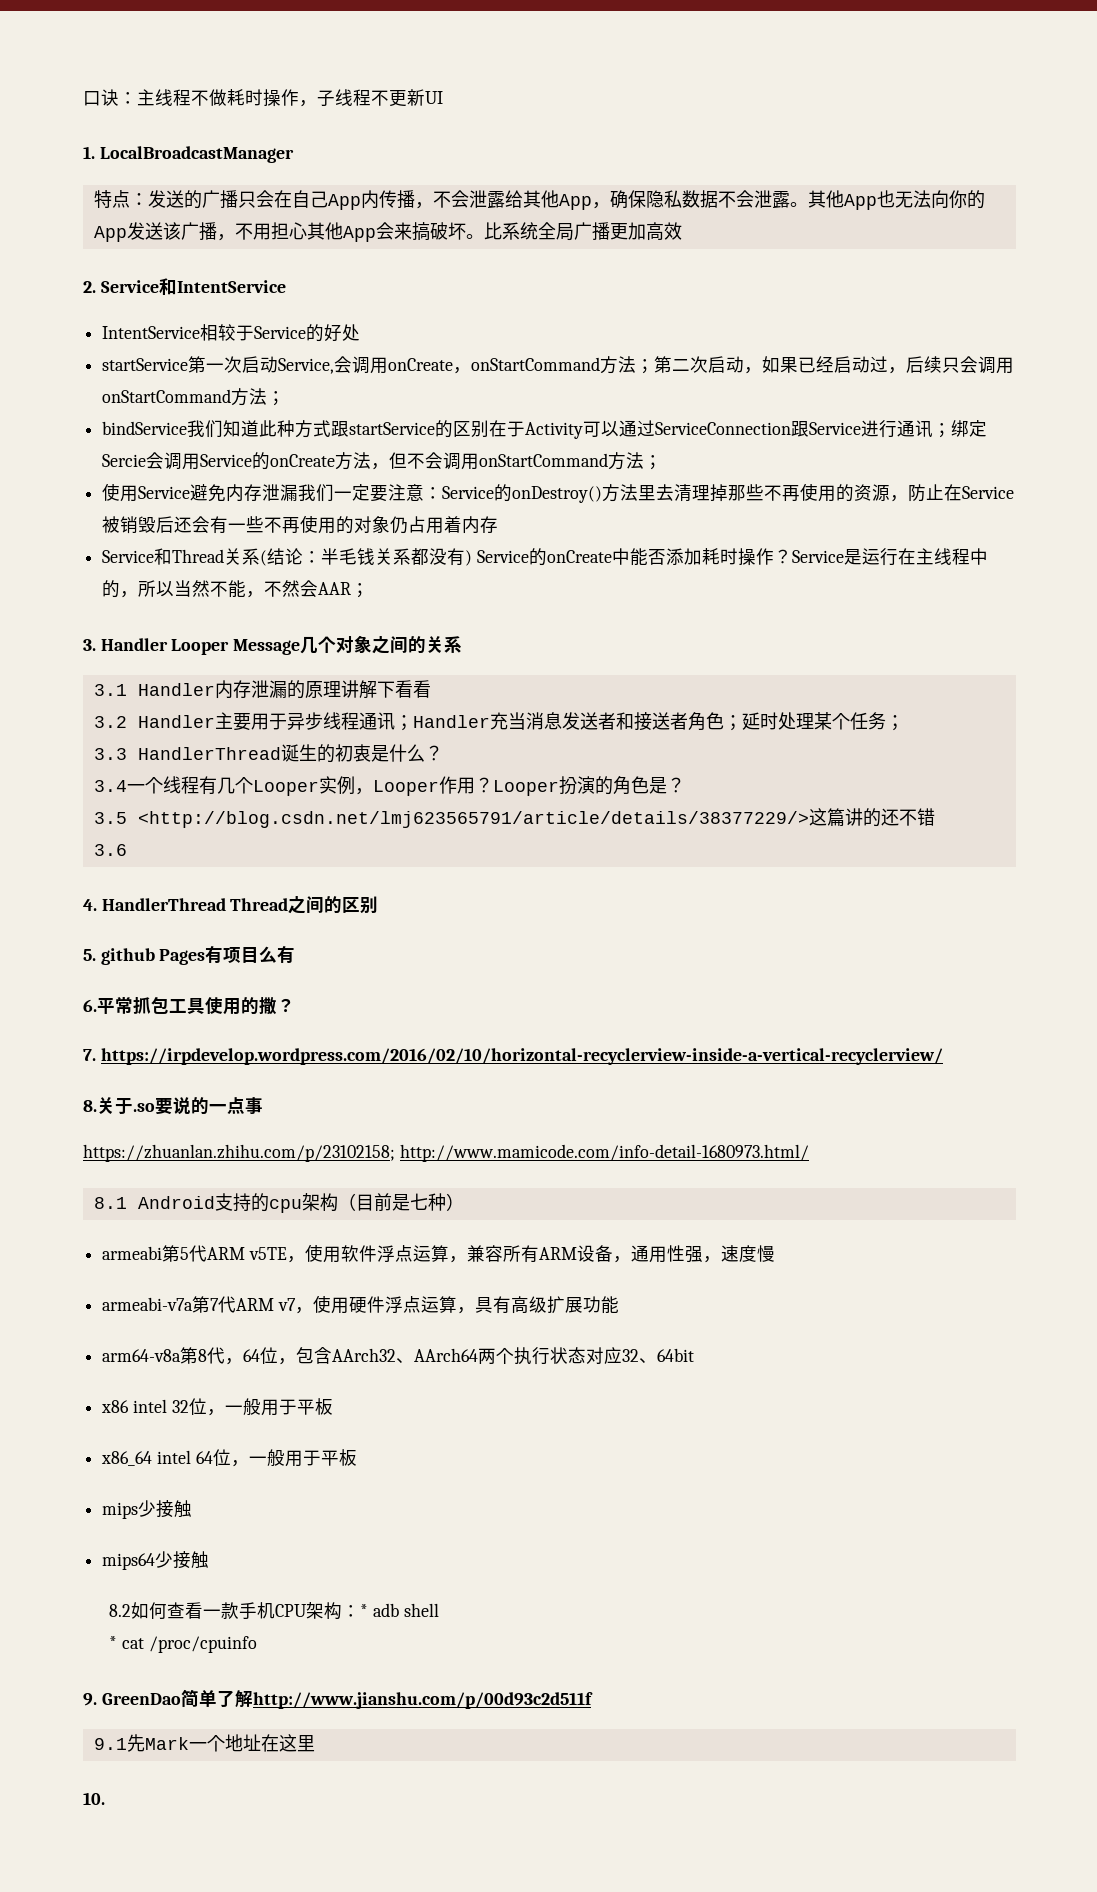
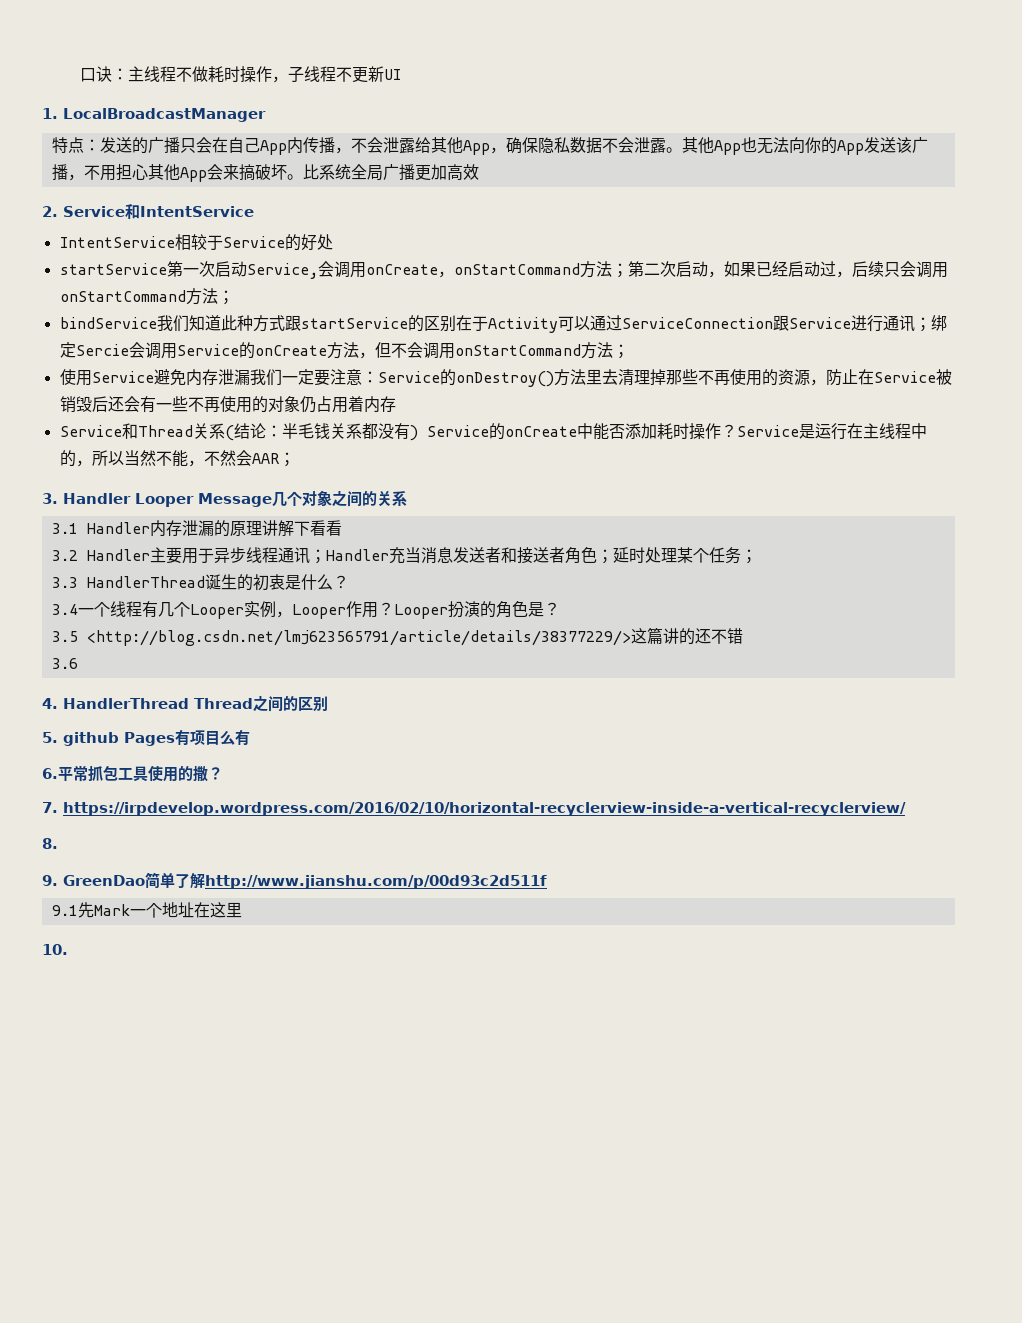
- 8.关于.so要说的一点事
- https://zhuanlan.zhihu.com/p/23102158; http://www.mamicode.com/info-detail-1680973.html/
- 8.1 Android支持的cpu架构（目前是七种）
- armeabi第5代ARM v5TE，使用软件浮点运算，兼容所有ARM设备，通用性强，速度慢
- armeabi-v7a第7代ARM v7，使用硬件浮点运算，具有高级扩展功能
- arm64-v8a第8代，64位，包含AArch32、AArch64两个执行状态对应32、64bit
- x86 intel 32位，一般用于平板
- x86_64 intel 64位，一般用于平板
- mips少接触
- mips64少接触
- 8.2如何查看一款手机CPU架构：* adb shell
- * cat /proc/cpuinfo
+ 8.

